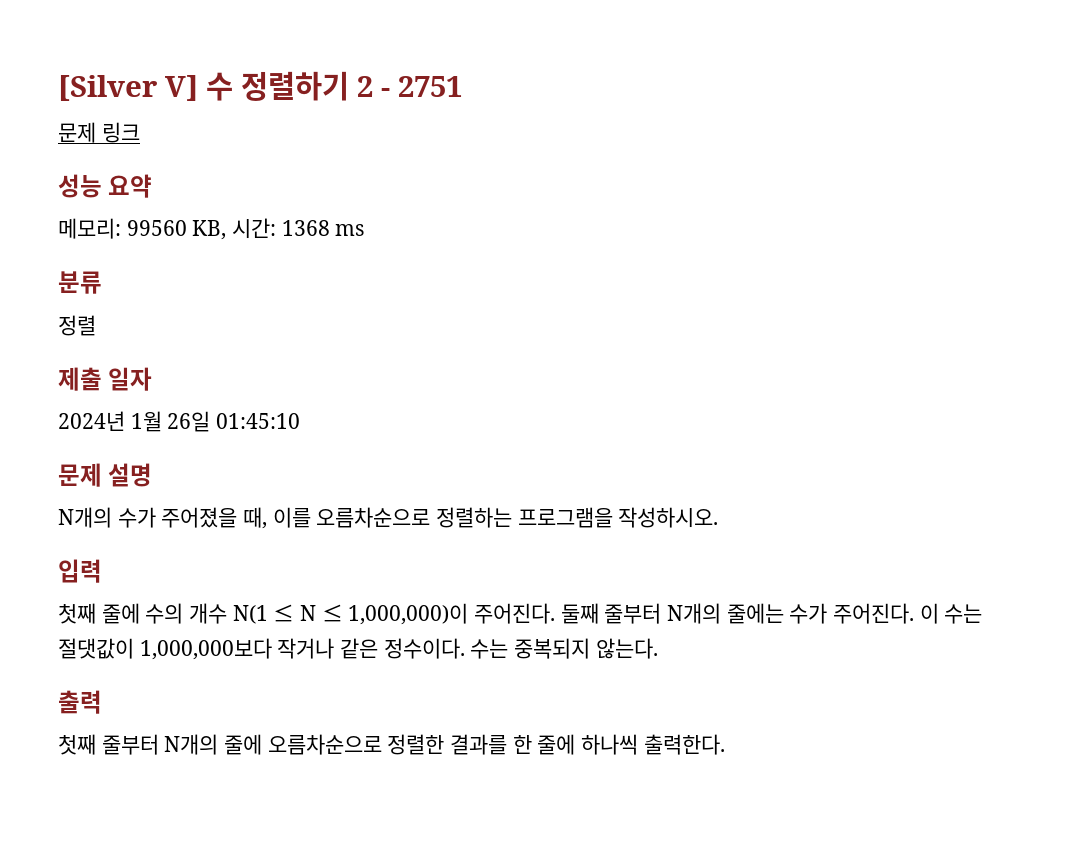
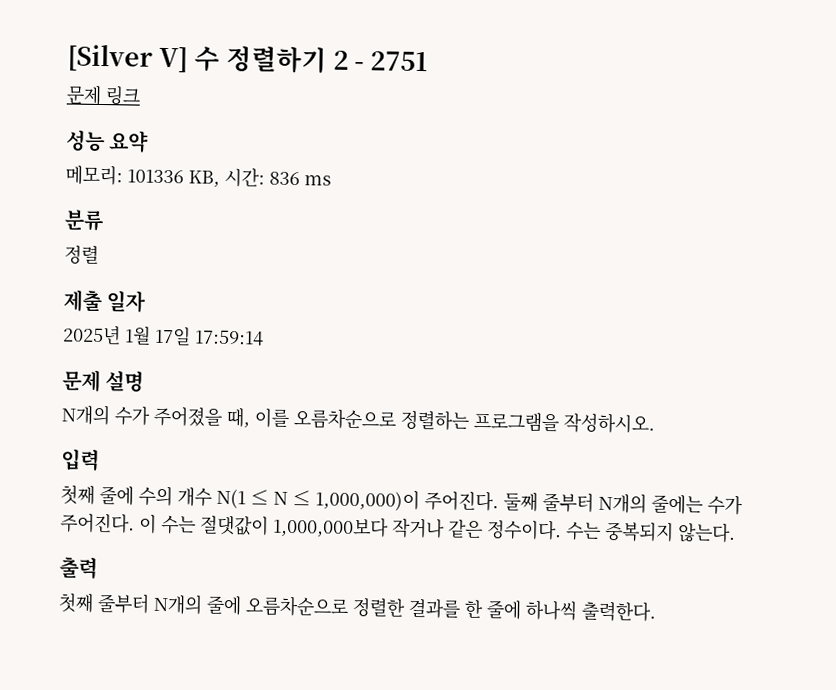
- 메모리: 99560 KB, 시간: 1368 ms
+ 메모리: 101336 KB, 시간: 836 ms
- 2024년 1월 26일 01:45:10
+ 2025년 1월 17일 17:59:14

